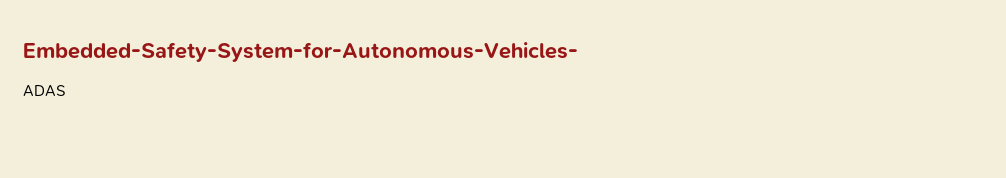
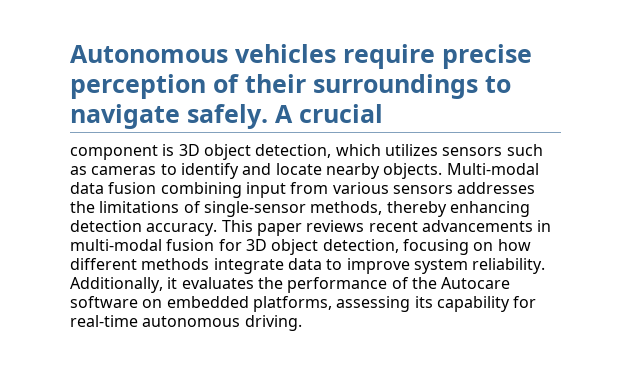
- Embedded-Safety-System-for-Autonomous-Vehicles-
- ADAS
+ Autonomous vehicles require precise perception of their surroundings to navigate safely. A crucial
+ component is 3D object detection, which utilizes sensors such as cameras to identify and locate nearby objects. Multi-modal data fusion combining input from various sensors addresses the limitations of single-sensor methods, thereby enhancing detection accuracy. This paper reviews recent advancements in multi-modal fusion for 3D object detection, focusing on how different methods integrate data to improve system reliability. Additionally, it evaluates the performance of the Autocare software on embedded platforms, assessing its capability for real-time autonomous driving.

